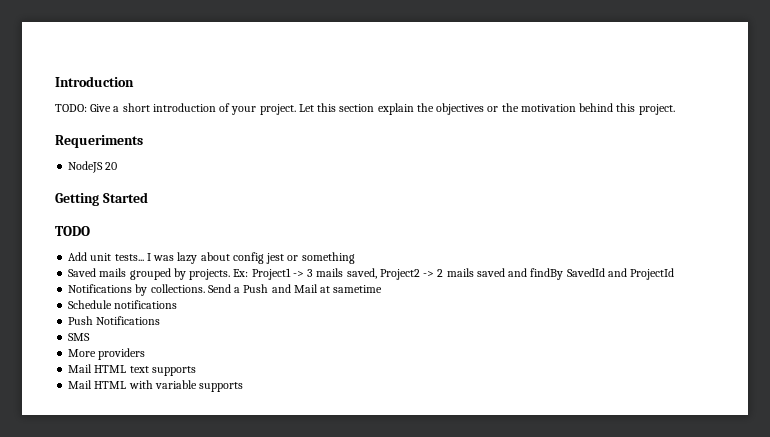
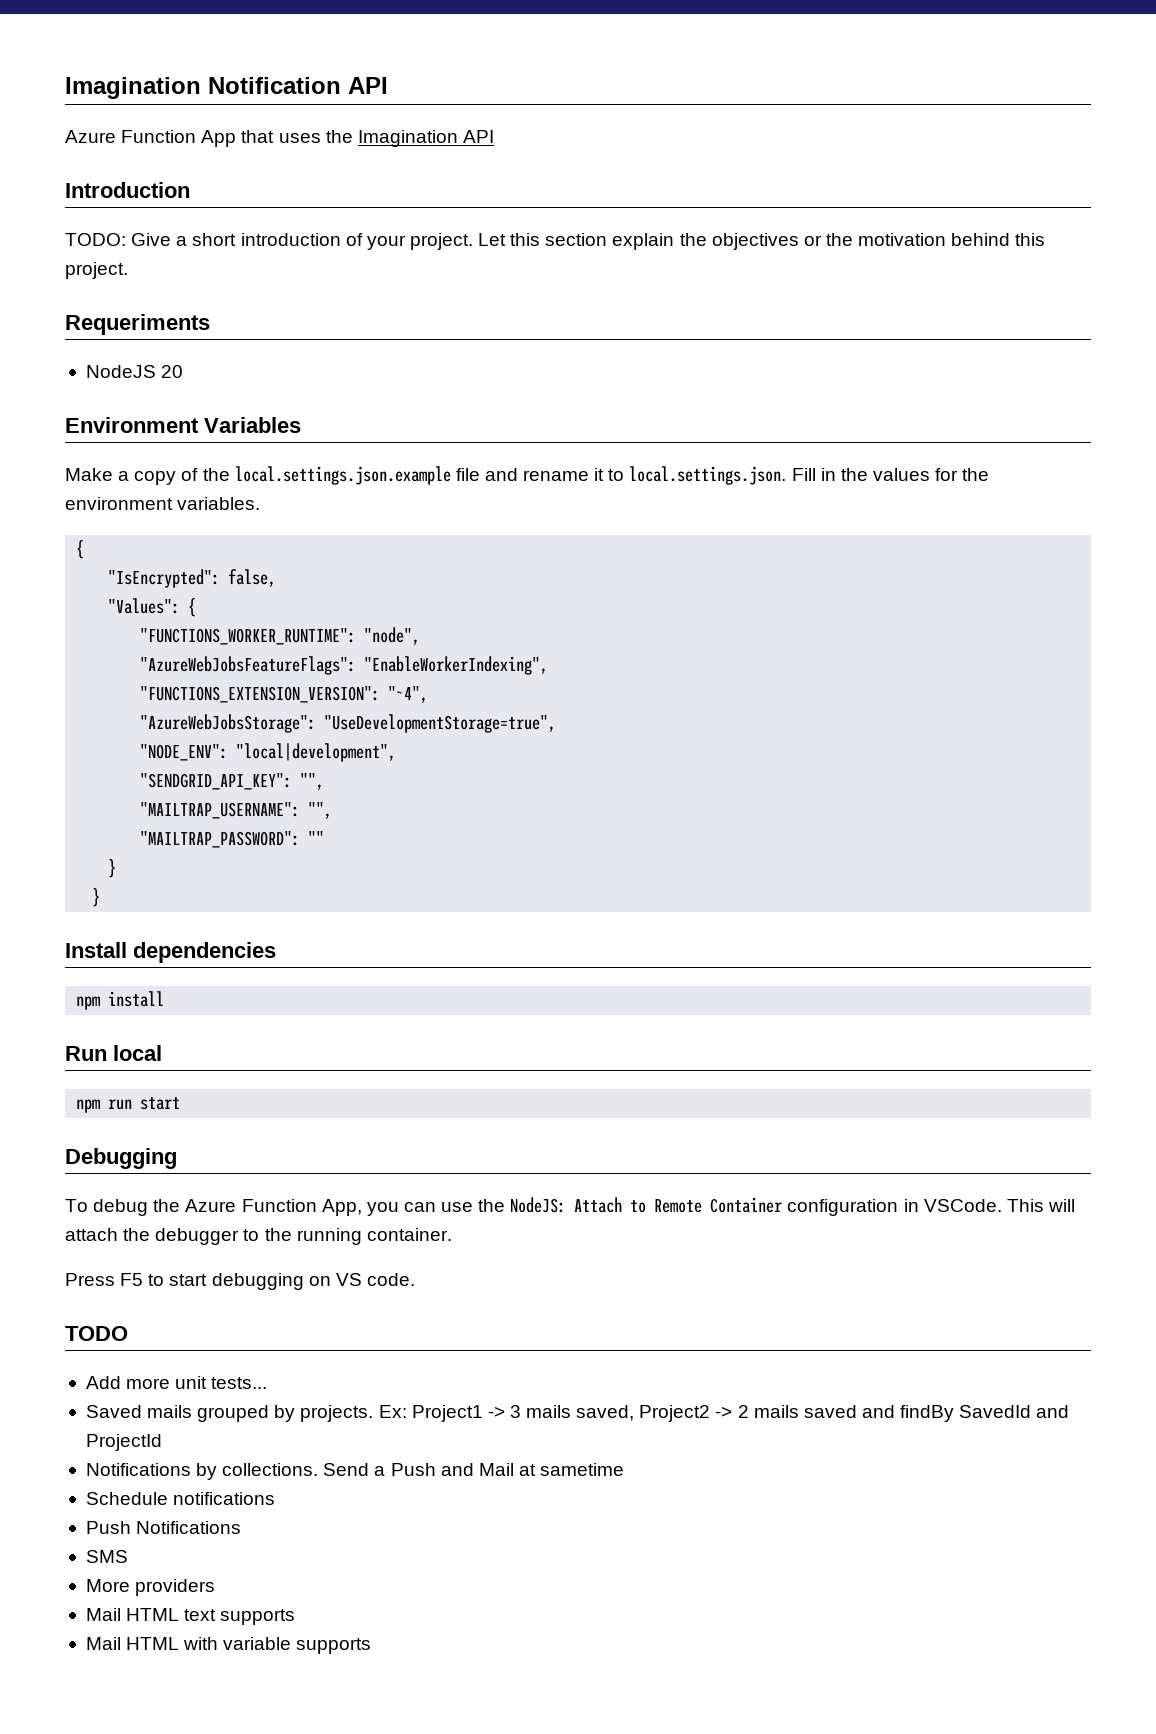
+ Imagination Notification API
+ Azure Function App that uses the Imagination API
- Getting Started
+ Environment Variables
+ Make a copy of the local.settings.json.example file and rename it to local.settings.json. Fill in the values for the environment variables.
+ {
+ "IsEncrypted": false,
+ "Values": {
+ "FUNCTIONS_WORKER_RUNTIME": "node",
+ "AzureWebJobsFeatureFlags": "EnableWorkerIndexing",
+ "FUNCTIONS_EXTENSION_VERSION": "~4",
+ "AzureWebJobsStorage": "UseDevelopmentStorage=true",
+ "NODE_ENV": "local|development",
+ "SENDGRID_API_KEY": "",
+ "MAILTRAP_USERNAME": "",
+ "MAILTRAP_PASSWORD": ""
+ }
+ }
+ Install dependencies
+ npm install
+ Run local
+ npm run start
+ Debugging
+ To debug the Azure Function App, you can use the NodeJS: Attach to Remote Container configuration in VSCode. This will attach the debugger to the running container.
+ Press F5 to start debugging on VS code.
- Add unit tests... I was lazy about config jest or something
+ Add more unit tests...

